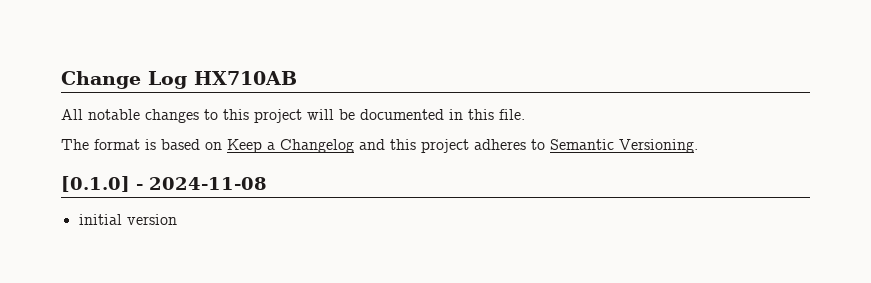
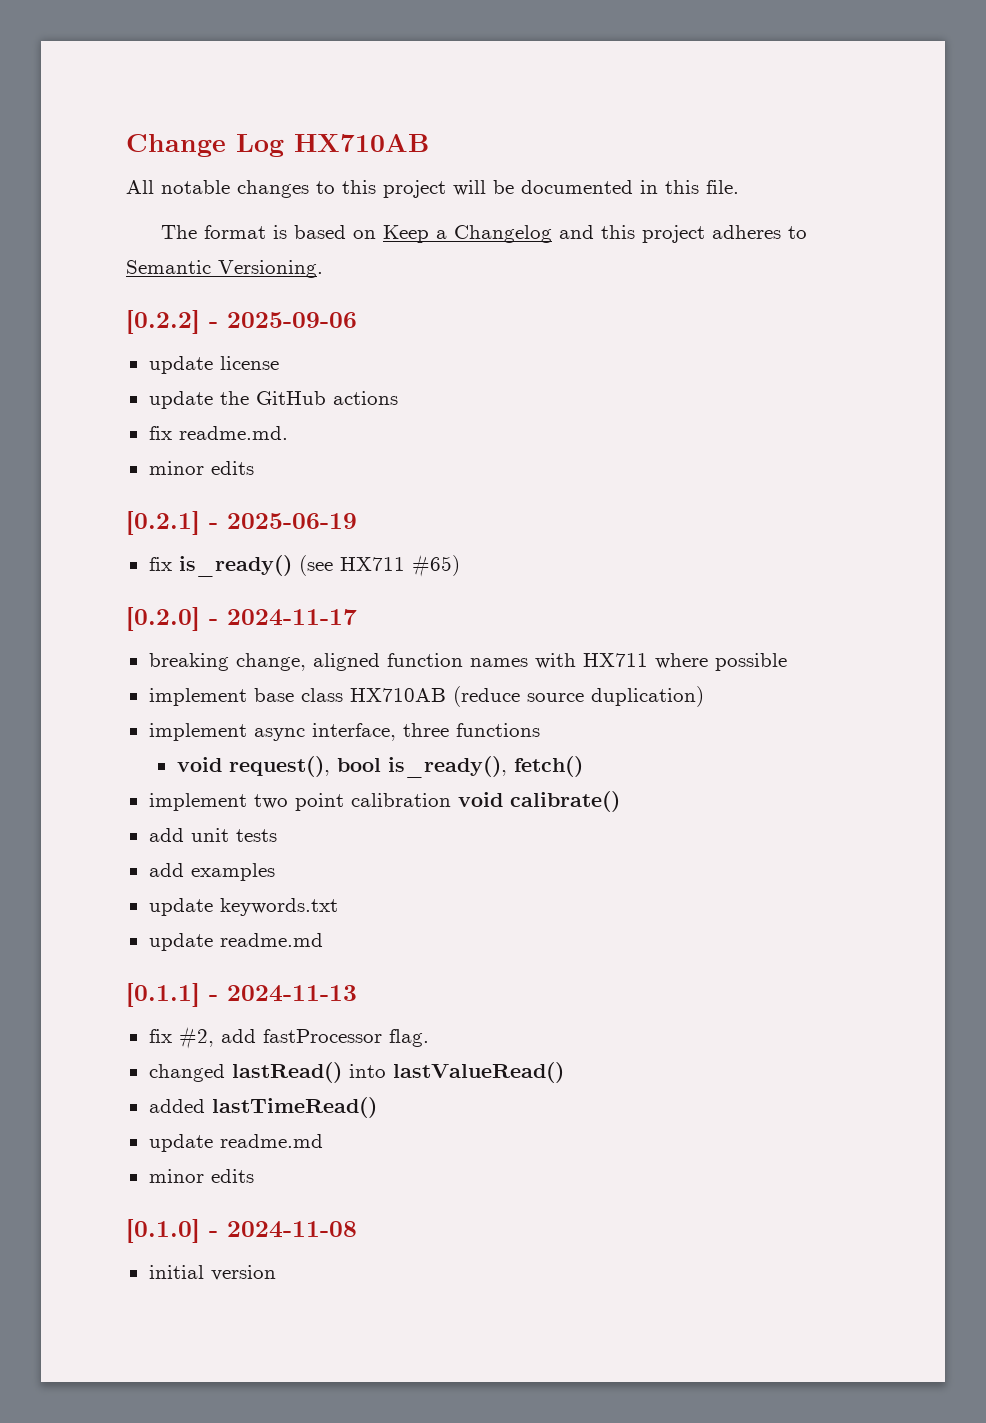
+ [0.2.2] - 2025-09-06
+ update license
+ update the GitHub actions
+ fix readme.md.
+ minor edits
+ [0.2.1] - 2025-06-19
+ fix is_ready() (see HX711 #65)
+ [0.2.0] - 2024-11-17
+ breaking change, aligned function names with HX711 where possible
+ implement base class HX710AB (reduce source duplication)
+ implement async interface, three functions
+ void request(), bool is_ready(), fetch()
+ implement two point calibration void calibrate()
+ add unit tests
+ add examples
+ update keywords.txt
+ update readme.md
+ [0.1.1] - 2024-11-13
+ fix #2, add fastProcessor flag.
+ changed lastRead() into lastValueRead()
+ added lastTimeRead()
+ update readme.md
+ minor edits

